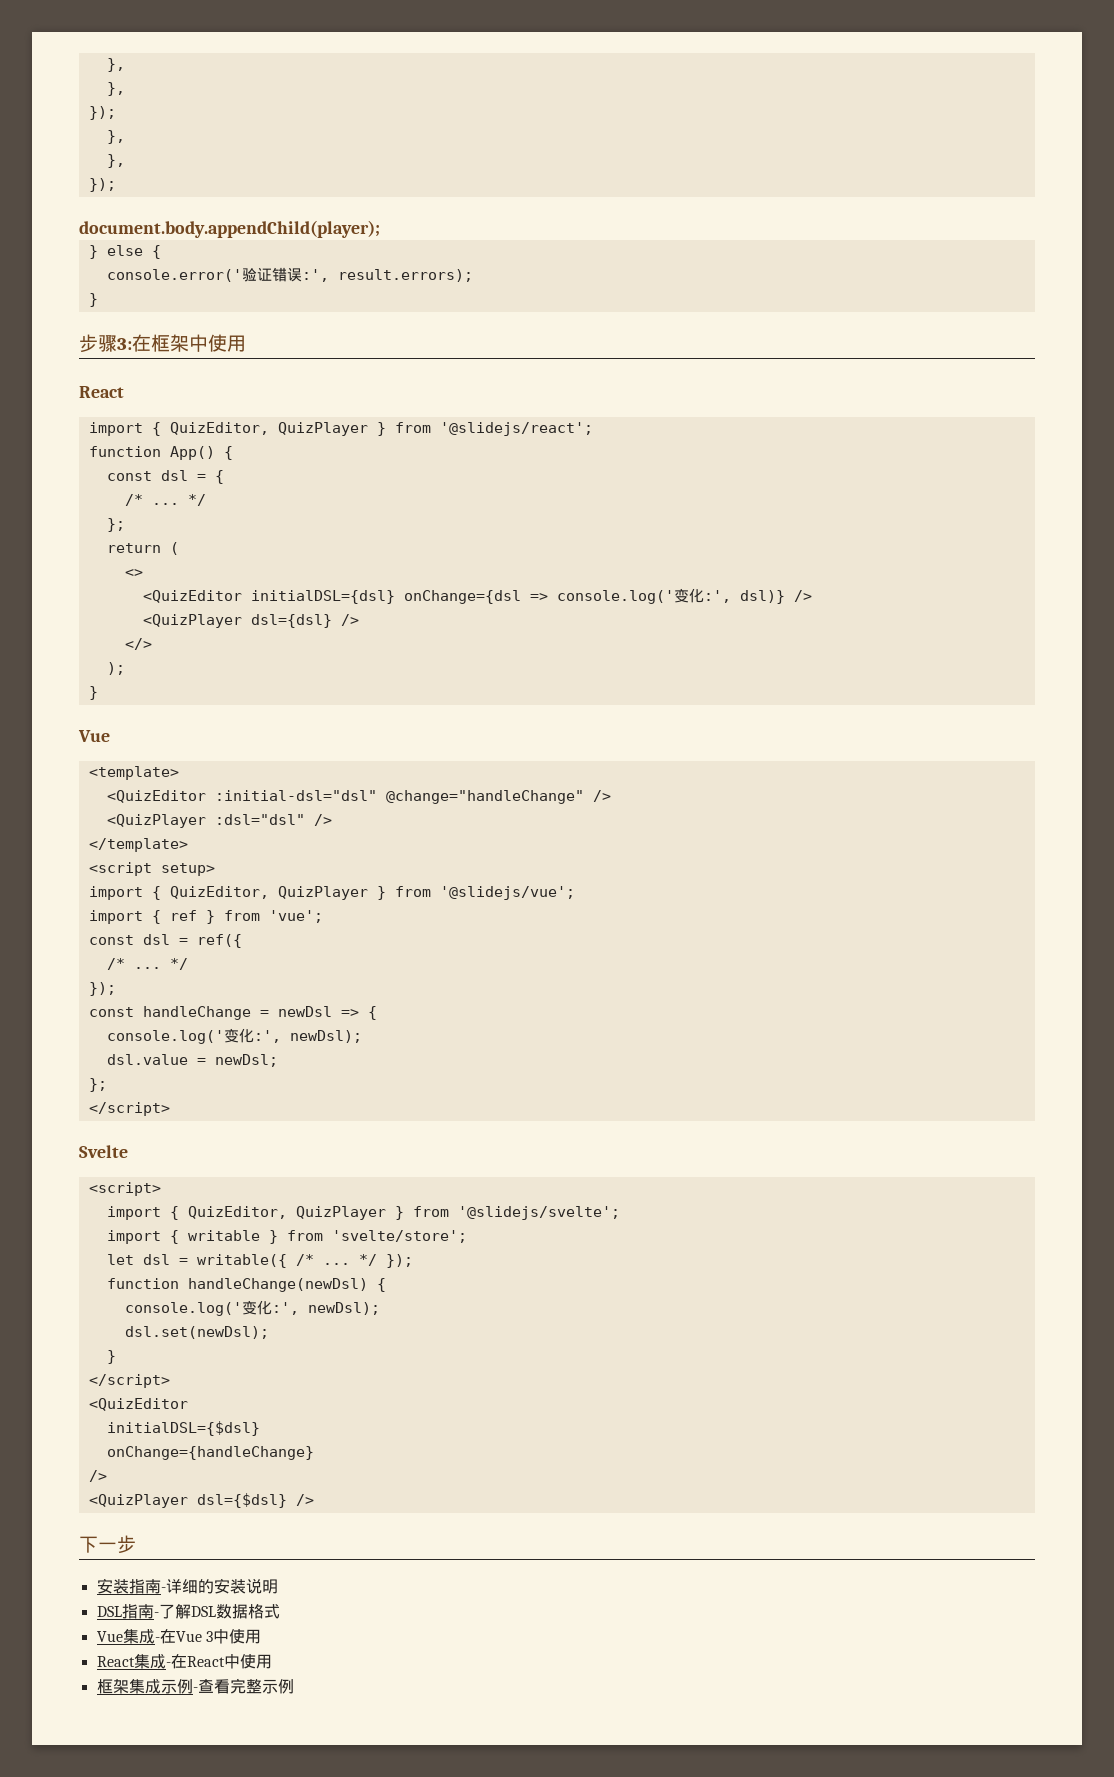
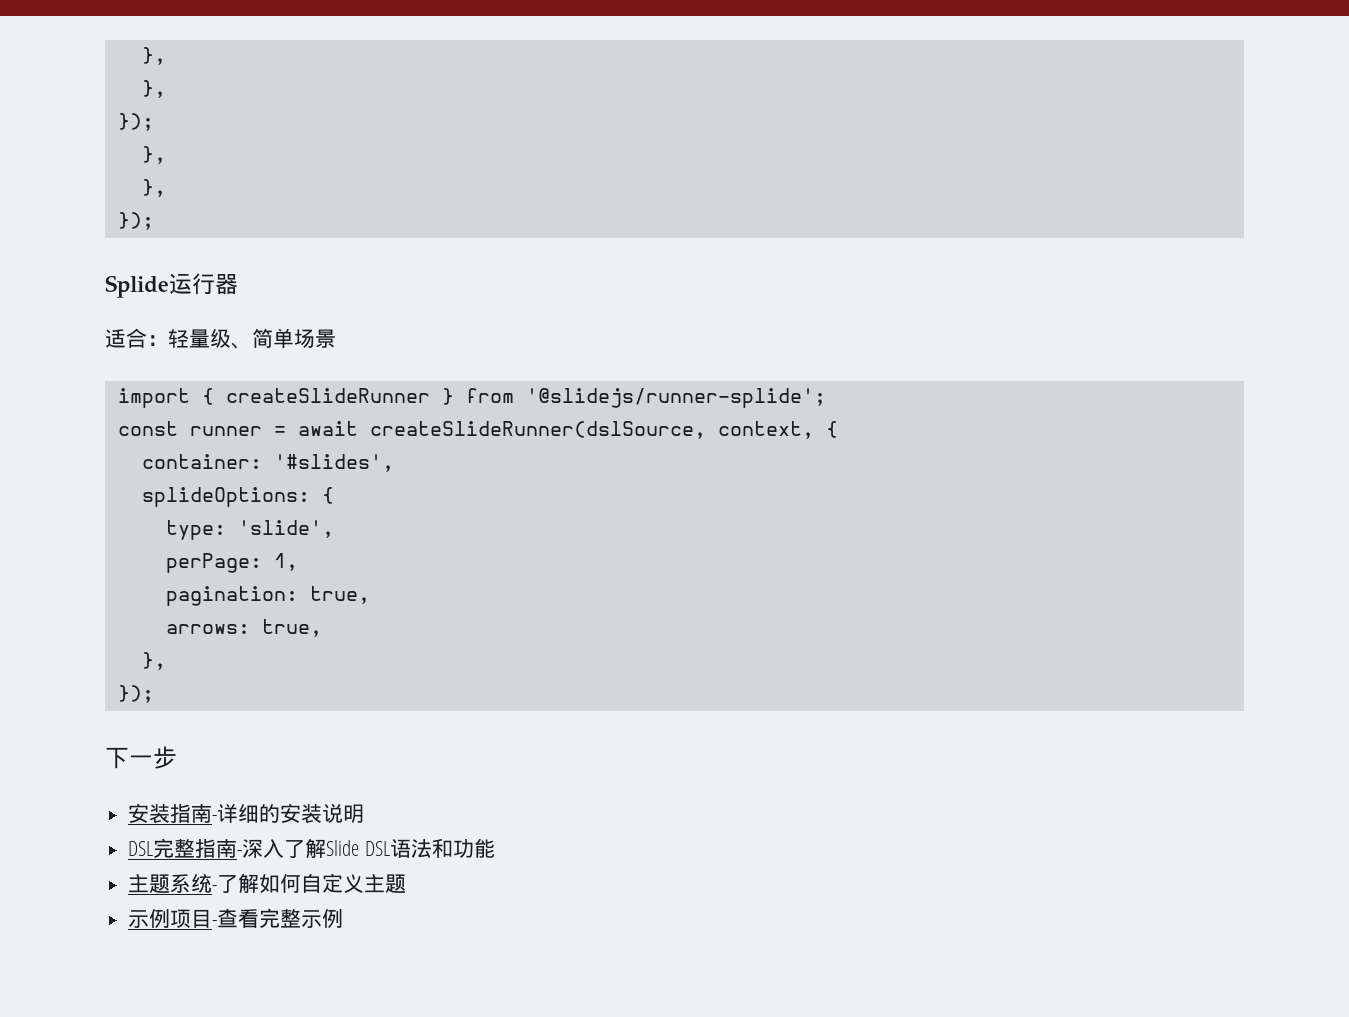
- document.body.appendChild(player);
- } else {
- console.error('验证错误:', result.errors);
- }
- 步骤3:在框架中使用
- React
- import { QuizEditor, QuizPlayer } from '@slidejs/react';
- function App() {
- const dsl = {
- /* ... */
- };
- return (
- <>
- <QuizEditor initialDSL={dsl} onChange={dsl => console.log('变化:', dsl)} />
- <QuizPlayer dsl={dsl} />
- </>
- );
- }
- Vue
- <template>
- <QuizEditor :initial-dsl="dsl" @change="handleChange" />
- <QuizPlayer :dsl="dsl" />
- </template>
- <script setup>
- import { QuizEditor, QuizPlayer } from '@slidejs/vue';
- import { ref } from 'vue';
- const dsl = ref({
- /* ... */
+ Splide运行器
+ 适合：轻量级、简单场景
+ import { createSlideRunner } from '@slidejs/runner-splide';
+ const runner = await createSlideRunner(dslSource, context, {
+ container: '#slides',
+ splideOptions: {
+ type: 'slide',
+ perPage: 1,
+ pagination: true,
+ arrows: true,
+ },
  });
- const handleChange = newDsl => {
- console.log('变化:', newDsl);
- dsl.value = newDsl;
- };
- </script>
- Svelte
- <script>
- import { QuizEditor, QuizPlayer } from '@slidejs/svelte';
- import { writable } from 'svelte/store';
- let dsl = writable({ /* ... */ });
- function handleChange(newDsl) {
- console.log('变化:', newDsl);
- dsl.set(newDsl);
- }
- </script>
- <QuizEditor
- initialDSL={$dsl}
- onChange={handleChange}
- />
- <QuizPlayer dsl={$dsl} />
- DSL指南-了解DSL数据格式
- Vue集成-在Vue 3中使用
- React集成-在React中使用
- 框架集成示例-查看完整示例
+ DSL完整指南-深入了解Slide DSL语法和功能
+ 主题系统-了解如何自定义主题
+ 示例项目-查看完整示例

